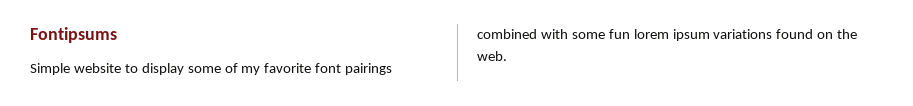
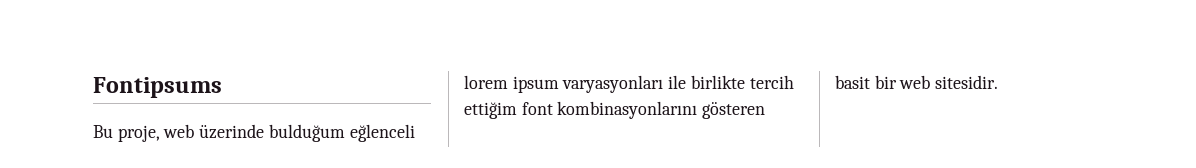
- Simple website to display some of my favorite font pairings combined with some fun lorem ipsum variations found on the web.
+ Bu proje, web üzerinde bulduğum eğlenceli lorem ipsum varyasyonları ile birlikte tercih ettiğim font kombinasyonlarını gösteren basit bir web sitesidir.

